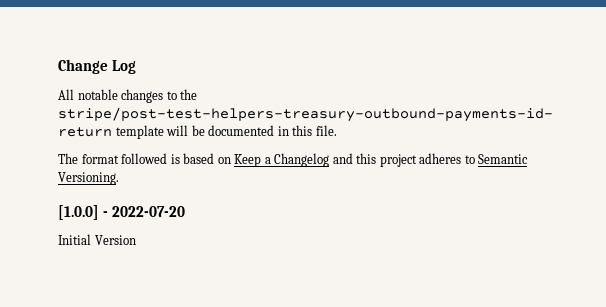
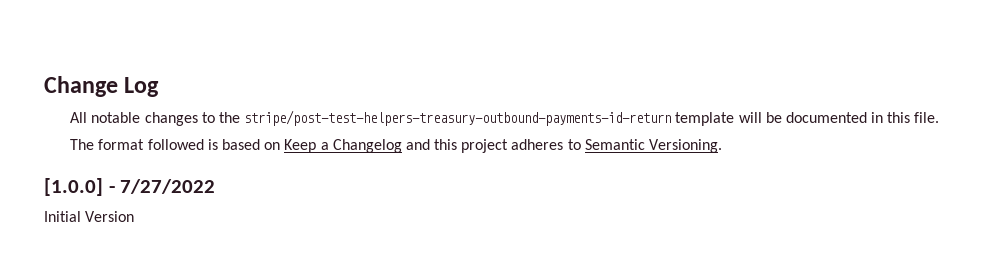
- [1.0.0] - 2022-07-20
+ [1.0.0] - 7/27/2022

